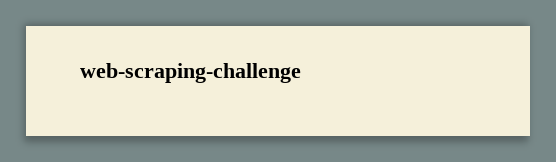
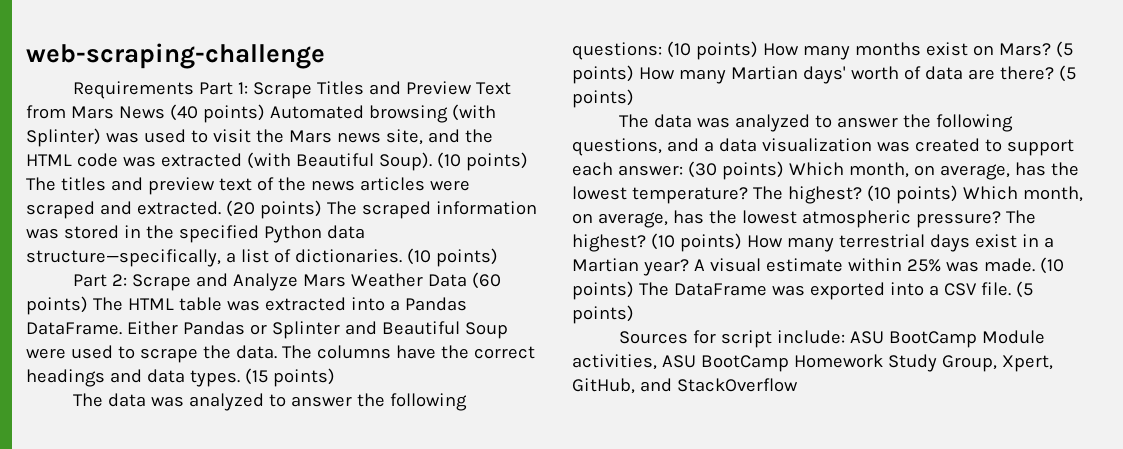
+ Requirements Part 1: Scrape Titles and Preview Text from Mars News (40 points) Automated browsing (with Splinter) was used to visit the Mars news site, and the HTML code was extracted (with Beautiful Soup). (10 points) The titles and preview text of the news articles were scraped and extracted. (20 points) The scraped information was stored in the specified Python data structure—specifically, a list of dictionaries. (10 points)
+ Part 2: Scrape and Analyze Mars Weather Data (60 points) The HTML table was extracted into a Pandas DataFrame. Either Pandas or Splinter and Beautiful Soup were used to scrape the data. The columns have the correct headings and data types. (15 points)
+ The data was analyzed to answer the following questions: (10 points) How many months exist on Mars? (5 points) How many Martian days' worth of data are there? (5 points)
+ The data was analyzed to answer the following questions, and a data visualization was created to support each answer: (30 points) Which month, on average, has the lowest temperature? The highest? (10 points) Which month, on average, has the lowest atmospheric pressure? The highest? (10 points) How many terrestrial days exist in a Martian year? A visual estimate within 25% was made. (10 points) The DataFrame was exported into a CSV file. (5 points)
+ Sources for script include: ASU BootCamp Module activities, ASU BootCamp Homework Study Group, Xpert, GitHub, and StackOverflow

